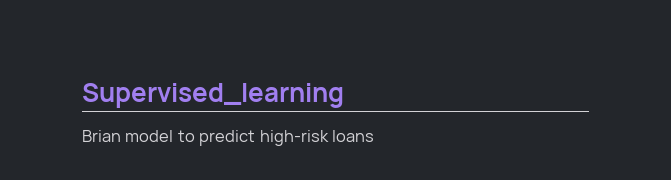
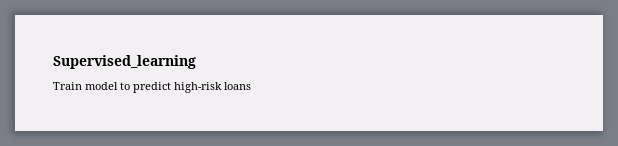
- Brian model to predict high-risk loans
+ Train model to predict high-risk loans

